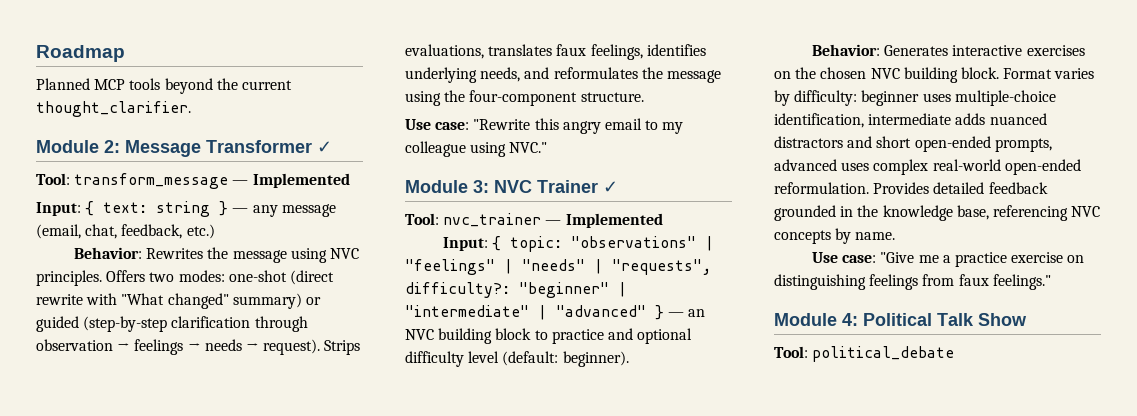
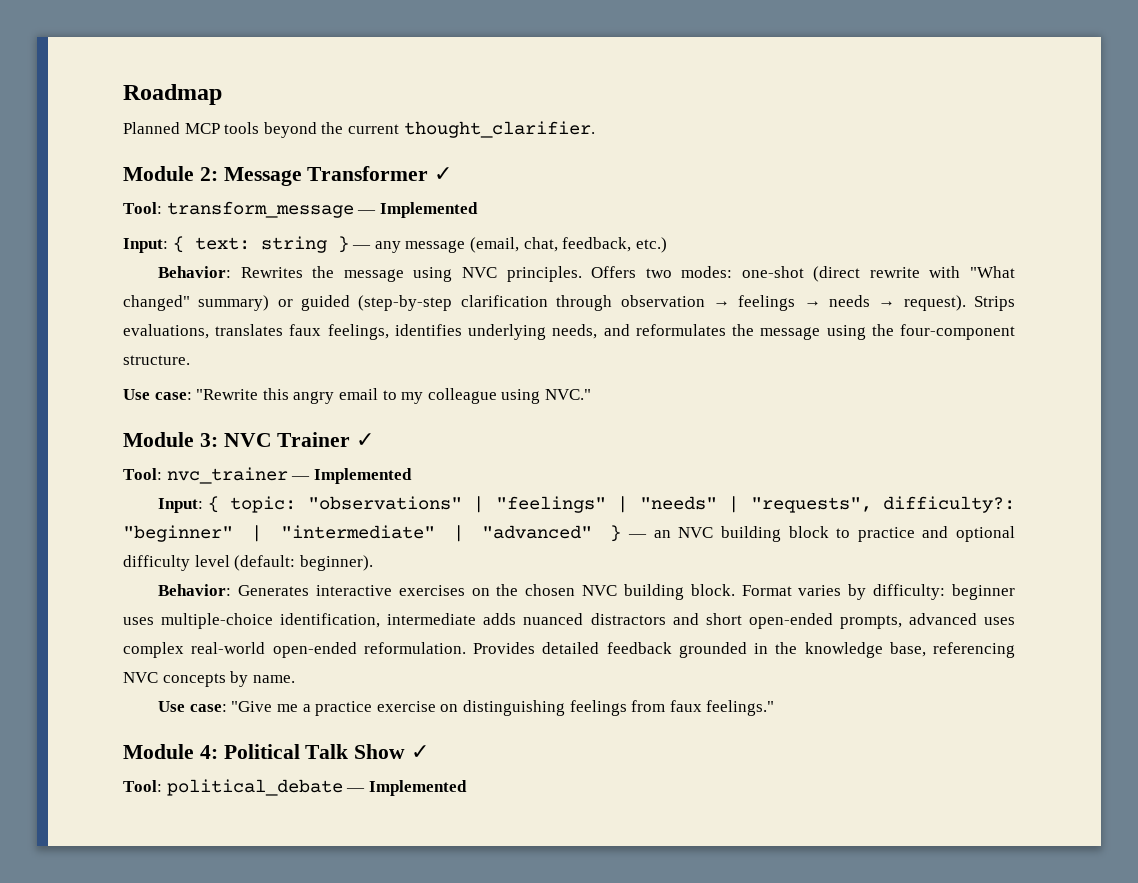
- Module 4: Political Talk Show
+ Module 4: Political Talk Show ✓
- Tool: political_debate
+ Tool: political_debate — Implemented

